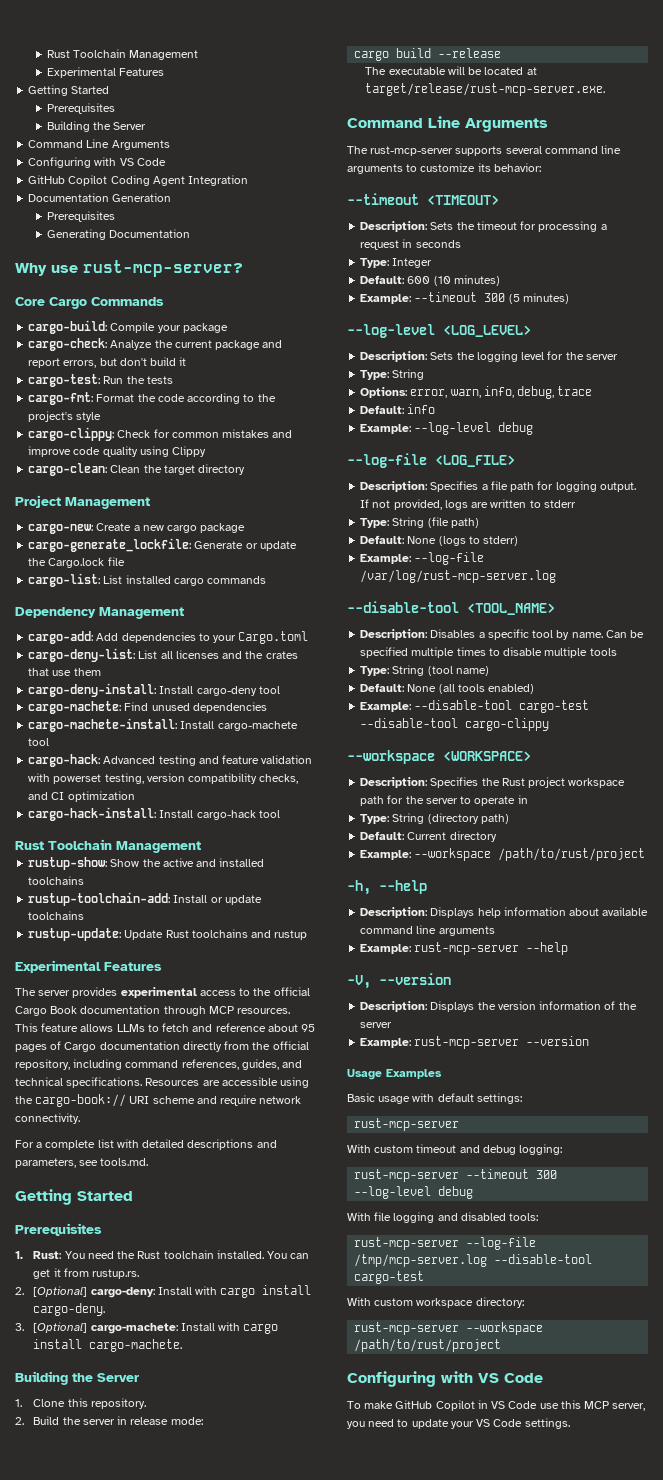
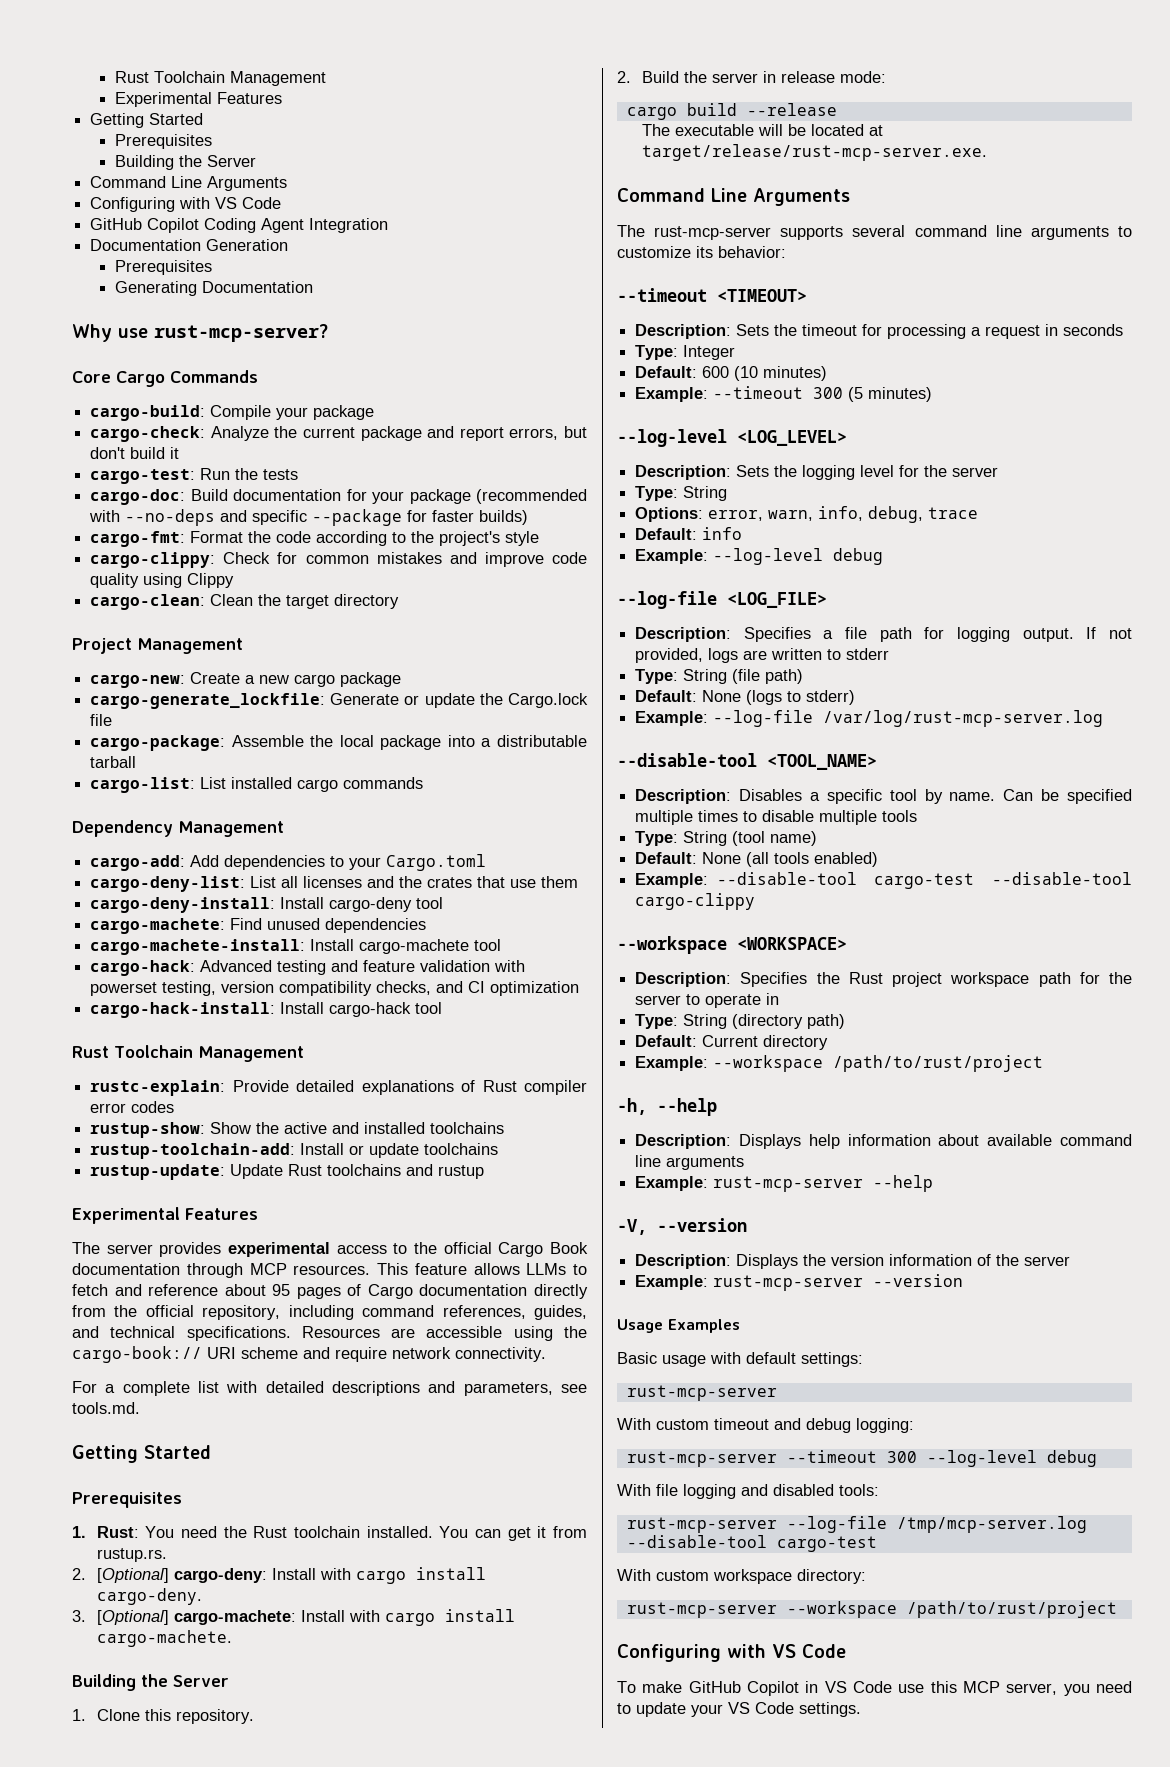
+ cargo-doc: Build documentation for your package (recommended with --no-deps and specific --package for faster builds)
+ cargo-package: Assemble the local package into a distributable tarball
+ rustc-explain: Provide detailed explanations of Rust compiler error codes

